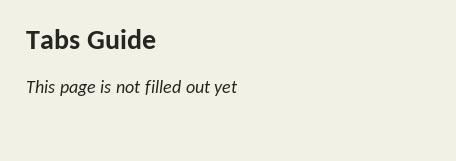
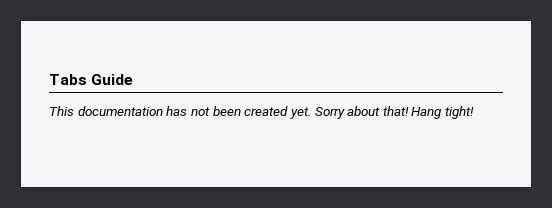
- This page is not filled out yet
+ This documentation has not been created yet. Sorry about that! Hang tight!

